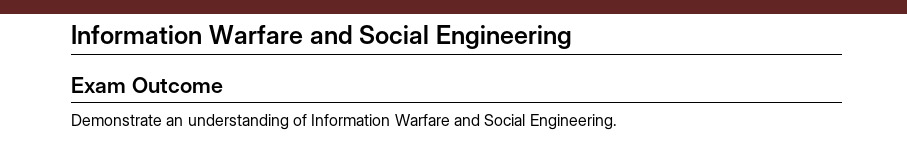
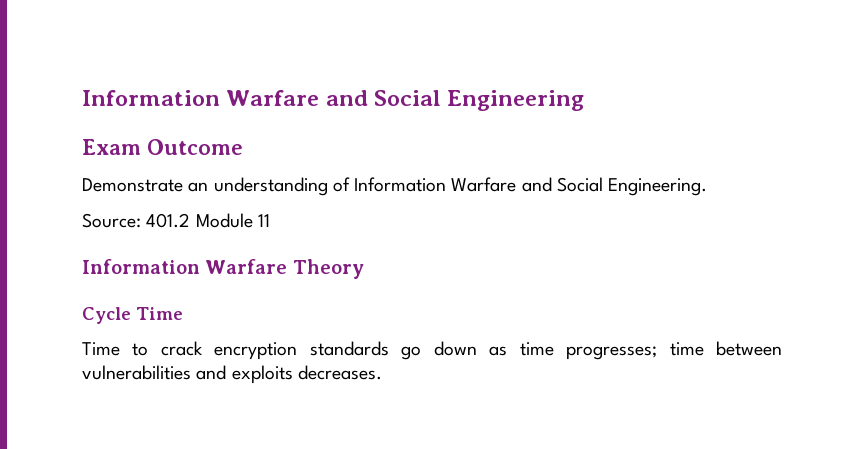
+ Source: 401.2 Module 11
+ Information Warfare Theory
+ Cycle Time
+ Time to crack encryption standards go down as time progresses; time between vulnerabilities and exploits decreases.

